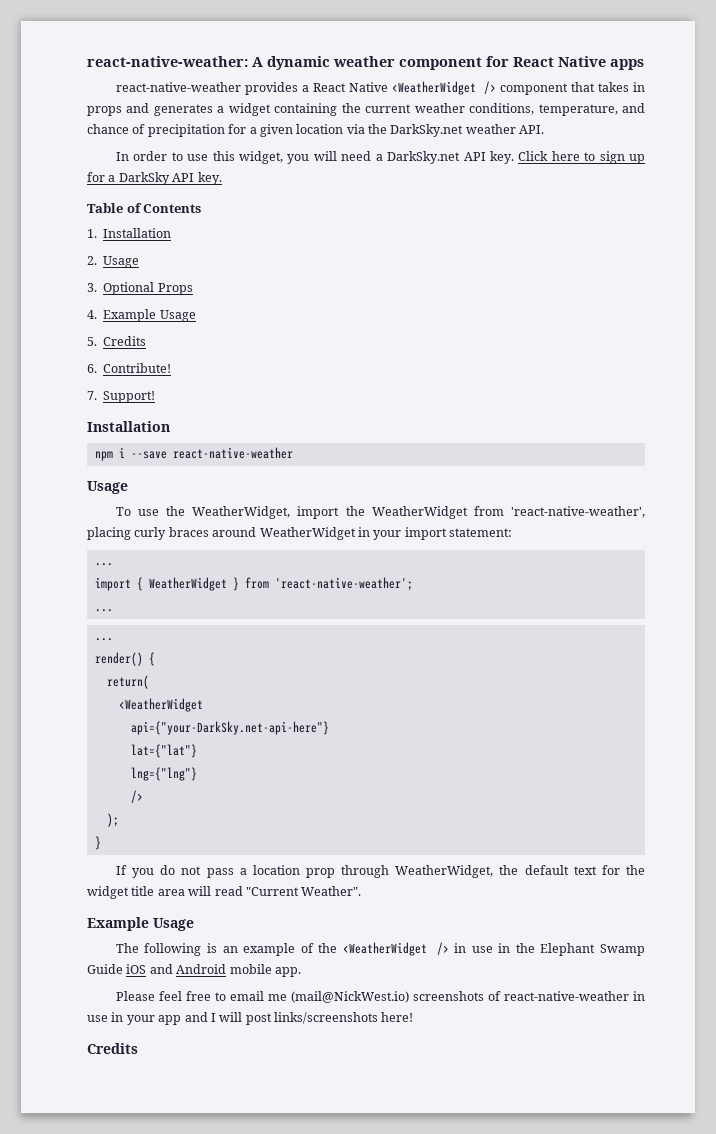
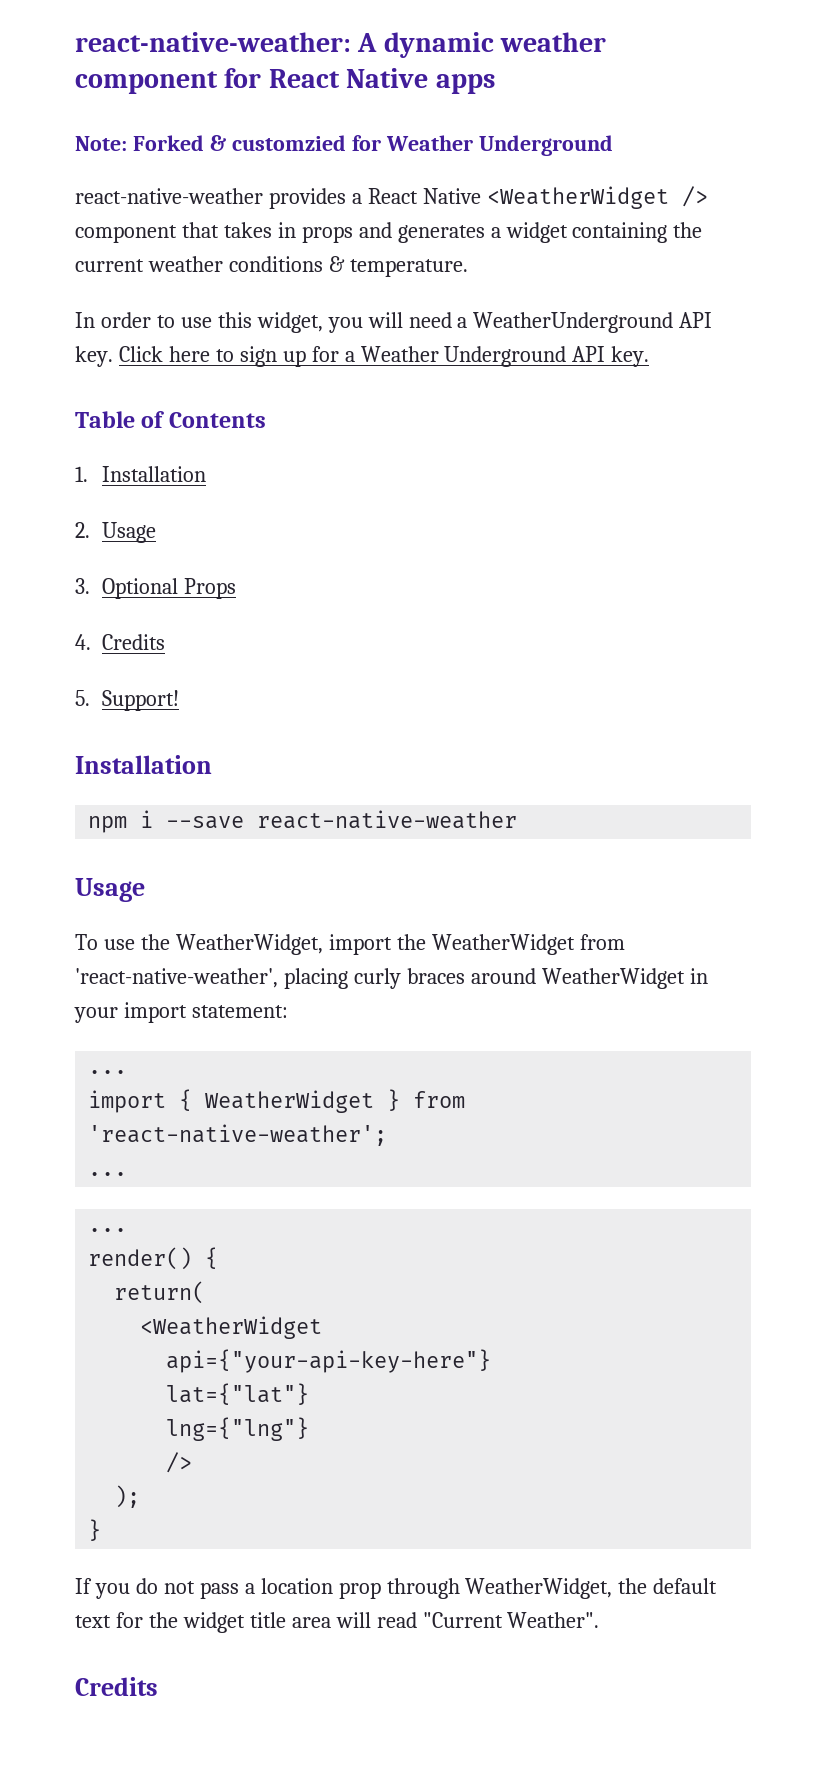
+ Note: Forked & customzied for Weather Underground
- react-native-weather provides a React Native <WeatherWidget /> component that takes in props and generates a widget containing the current weather conditions, temperature, and chance of precipitation for a given location via the DarkSky.net weather API.
+ react-native-weather provides a React Native <WeatherWidget /> component that takes in props and generates a widget containing the current weather conditions & temperature.
- In order to use this widget, you will need a DarkSky.net API key.
+ In order to use this widget, you will need a WeatherUnderground API key.
- Click here to sign up for a DarkSky API key.
+ Click here to sign up for a Weather Underground API key.
- 4. Example Usage
- 5. Credits
- 6. Contribute!
- 7. Support!
+ 4. Credits
+ 5. Support!
- api={"your-DarkSky.net-api-here"}
+ api={"your-api-key-here"}
  If you do not pass a location prop through WeatherWidget, the default text for the widget title area will read "Current Weather".
- Example Usage
- The following is an example of the <WeatherWidget /> in use in the Elephant Swamp Guide iOS and Android mobile app.
- Please feel free to email me (mail@NickWest.io) screenshots of react-native-weather in use in your app and I will post links/screenshots here!

